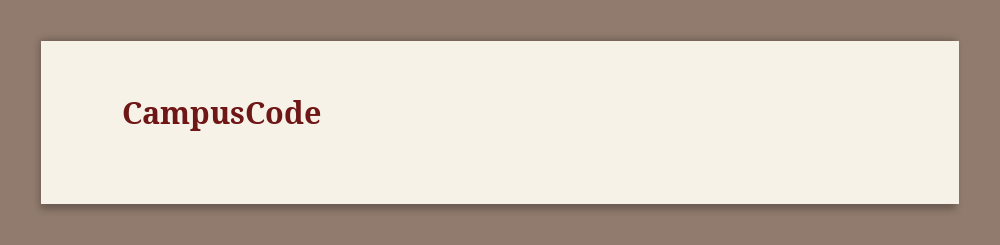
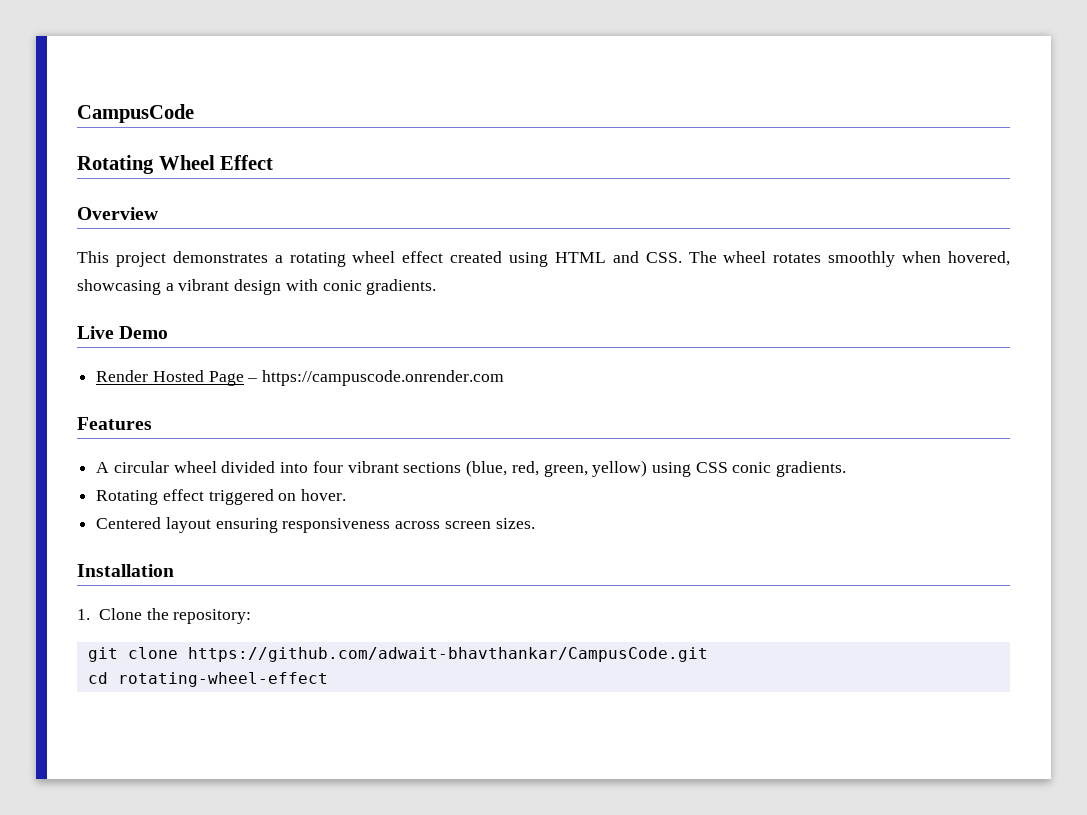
+ Rotating Wheel Effect
+ Overview
+ This project demonstrates a rotating wheel effect created using HTML and CSS. The wheel rotates smoothly when hovered, showcasing a vibrant design with conic gradients.
+ Live Demo
+ Render Hosted Page – https://campuscode.onrender.com
+ Features
+ A circular wheel divided into four vibrant sections (blue, red, green, yellow) using CSS conic gradients.
+ Rotating effect triggered on hover.
+ Centered layout ensuring responsiveness across screen sizes.
+ Installation
+ 1. Clone the repository:
+ git clone https://github.com/adwait-bhavthankar/CampusCode.git
+ cd rotating-wheel-effect

